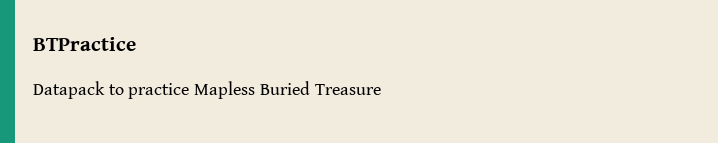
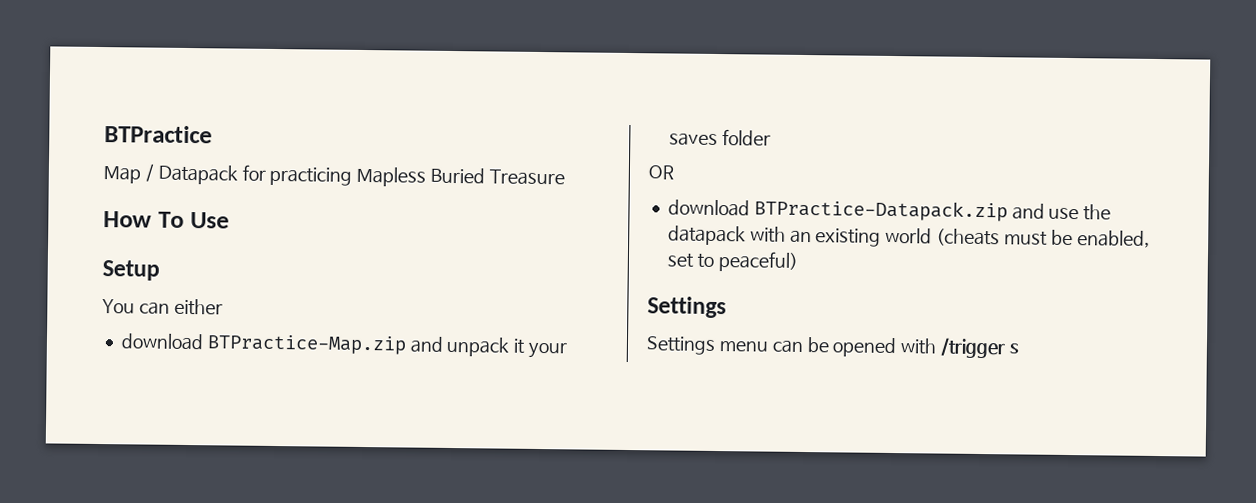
- Datapack to practice Mapless Buried Treasure
+ Map / Datapack for practicing Mapless Buried Treasure
+ How To Use
+ Setup
+ You can either
+ download BTPractice-Map.zip and unpack it your saves folder
+ OR
+ download BTPractice-Datapack.zip and use the datapack with an existing world (cheats must be enabled, set to peaceful)
+ Settings
+ Settings menu can be opened with /trigger s

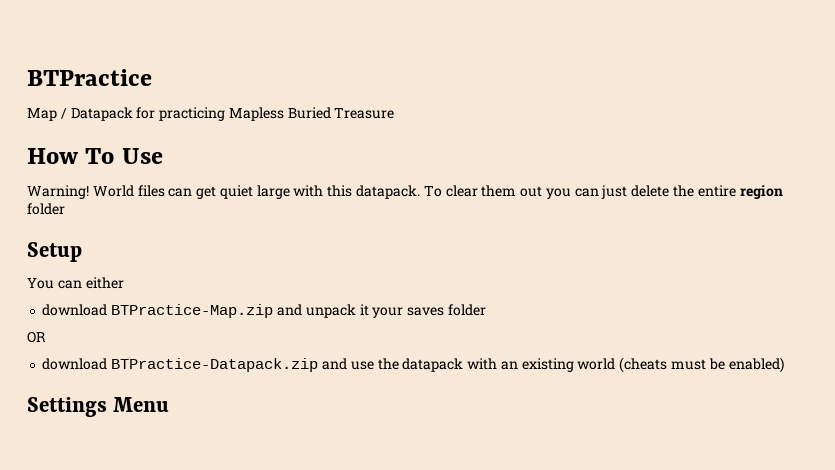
+ Warning! World files can get quiet large with this datapack. To clear them out you can just delete the entire region folder
- download BTPractice-Datapack.zip and use the datapack with an existing world (cheats must be enabled, set to peaceful)
- Settings
- Settings menu can be opened with /trigger s
+ download BTPractice-Datapack.zip and use the datapack with an existing world (cheats must be enabled)
+ Settings Menu

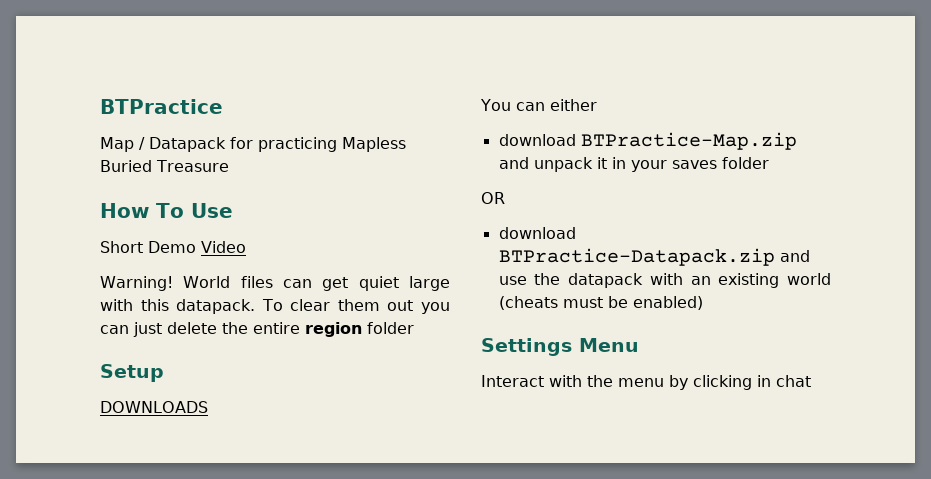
+ Short Demo Video
+ DOWNLOADS
- download BTPractice-Map.zip and unpack it your saves folder
+ download BTPractice-Map.zip and unpack it in your saves folder
+ Interact with the menu by clicking in chat

